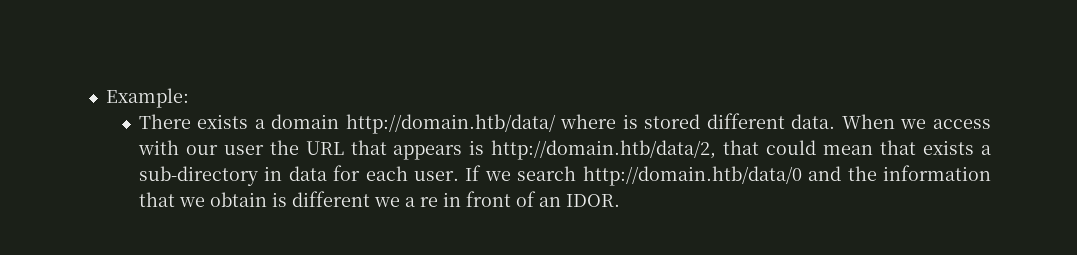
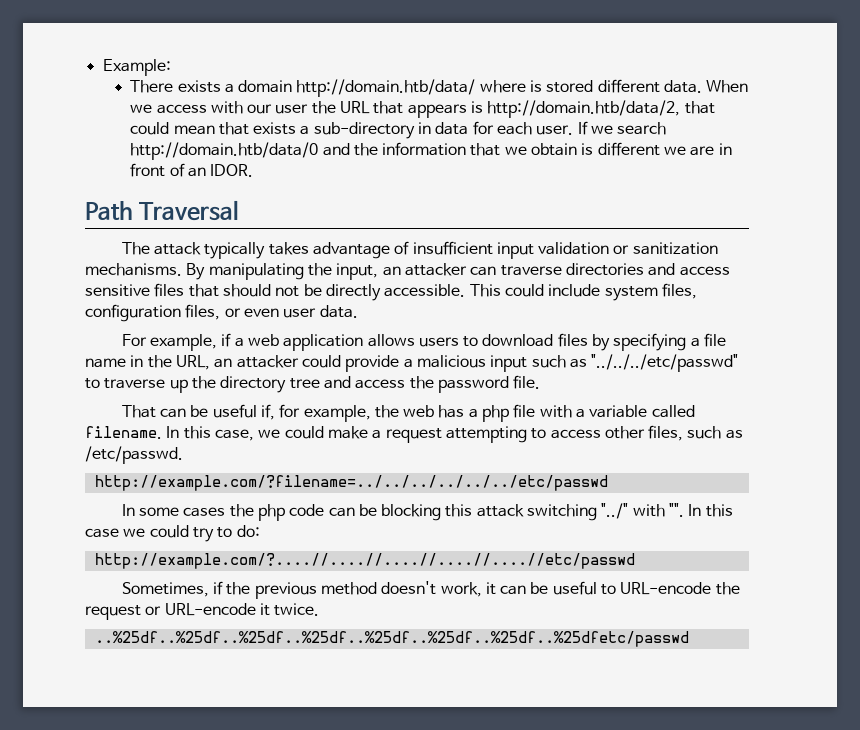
- If we search http://domain.htb/data/0 and the information that we obtain is different we a re in front of an IDOR.
+ If we search http://domain.htb/data/0 and the information that we obtain is different we are in front of an IDOR.
+ Path Traversal
+ The attack typically takes advantage of insufficient input validation or sanitization mechanisms. By manipulating the input, an attacker can traverse directories and access sensitive files that should not be directly accessible. This could include system files, configuration files, or even user data.
+ For example, if a web application allows users to download files by specifying a file name in the URL, an attacker could provide a malicious input such as "../../../etc/passwd" to traverse up the directory tree and access the password file.
+ That can be useful if, for example, the web has a php file with a variable called filename. In this case, we could make a request attempting to access other files, such as /etc/passwd.
+ http://example.com/?filename=../../../../../../etc/passwd
+ In some cases the php code can be blocking this attack switching "../" with "". In this case we could try to do:
+ http://example.com/?....//....//....//....//....//etc/passwd
+ Sometimes, if the previous method doesn't work, it can be useful to URL-encode the request or URL-encode it twice.
+ ..%25df..%25df..%25df..%25df..%25df..%25df..%25df..%25dfetc/passwd

